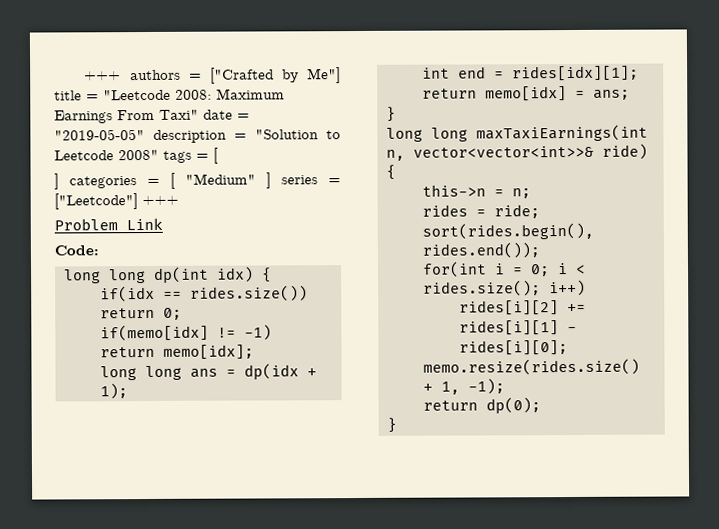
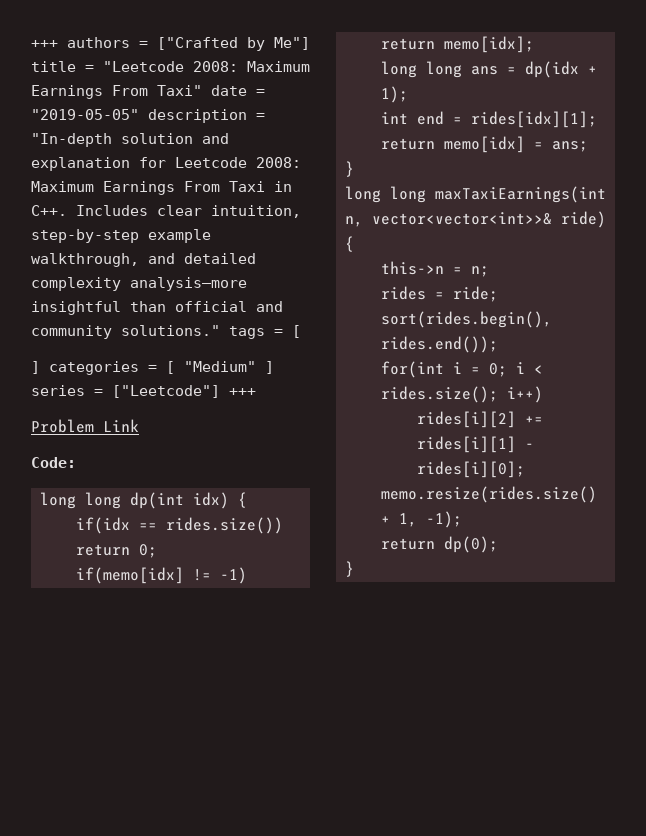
- +++ authors = ["Crafted by Me"] title = "Leetcode 2008: Maximum Earnings From Taxi" date = "2019-05-05" description = "Solution to Leetcode 2008" tags = [
+ +++ authors = ["Crafted by Me"] title = "Leetcode 2008: Maximum Earnings From Taxi" date = "2019-05-05" description = "In-depth solution and explanation for Leetcode 2008: Maximum Earnings From Taxi in C++. Includes clear intuition, step-by-step example walkthrough, and detailed complexity analysis—more insightful than official and community solutions." tags = [

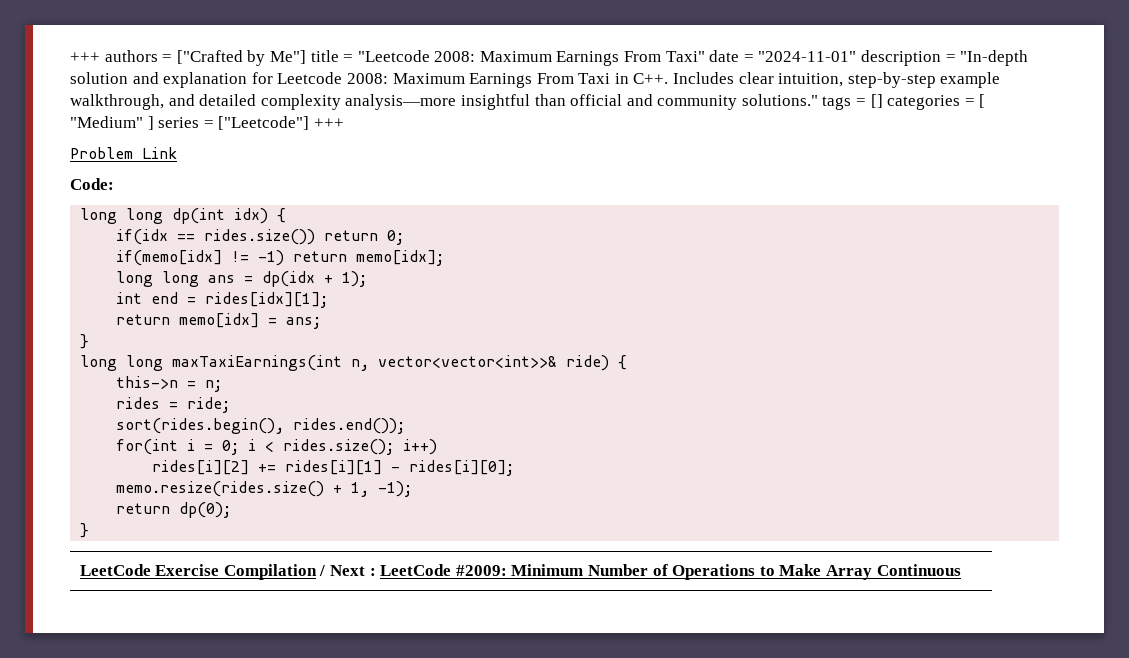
- +++ authors = ["Crafted by Me"] title = "Leetcode 2008: Maximum Earnings From Taxi" date = "2019-05-05" description = "In-depth solution and explanation for Leetcode 2008: Maximum Earnings From Taxi in C++. Includes clear intuition, step-by-step example walkthrough, and detailed complexity analysis—more insightful than official and community solutions." tags = [
- ] categories = [ "Medium" ] series = ["Leetcode"] +++
+ +++ authors = ["Crafted by Me"] title = "Leetcode 2008: Maximum Earnings From Taxi" date = "2024-11-01" description = "In-depth solution and explanation for Leetcode 2008: Maximum Earnings From Taxi in C++. Includes clear intuition, step-by-step example walkthrough, and detailed complexity analysis—more insightful than official and community solutions." tags = [] categories = [ "Medium" ] series = ["Leetcode"] +++
+ LeetCode Exercise Compilation / Next : LeetCode #2009: Minimum Number of Operations to Make Array Continuous

